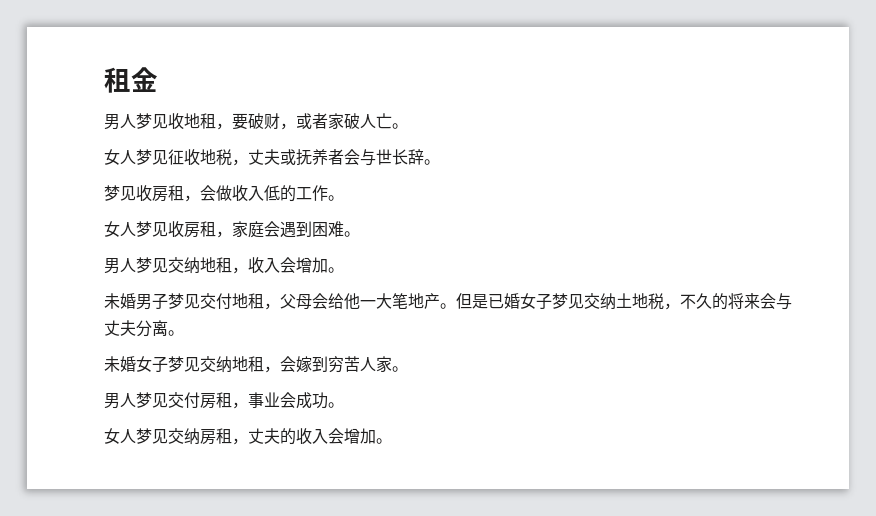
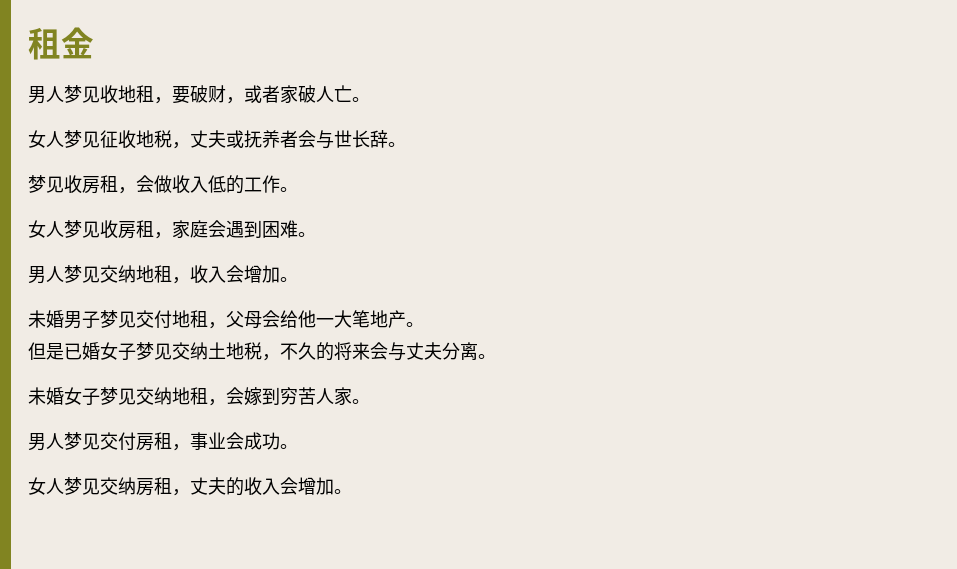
- 未婚男子梦见交付地租，父母会给他一大笔地产。但是已婚女子梦见交纳土地税，不久的将来会与丈夫分离。
+ 未婚男子梦见交付地租，父母会给他一大笔地产。
+ 但是已婚女子梦见交纳土地税，不久的将来会与丈夫分离。

